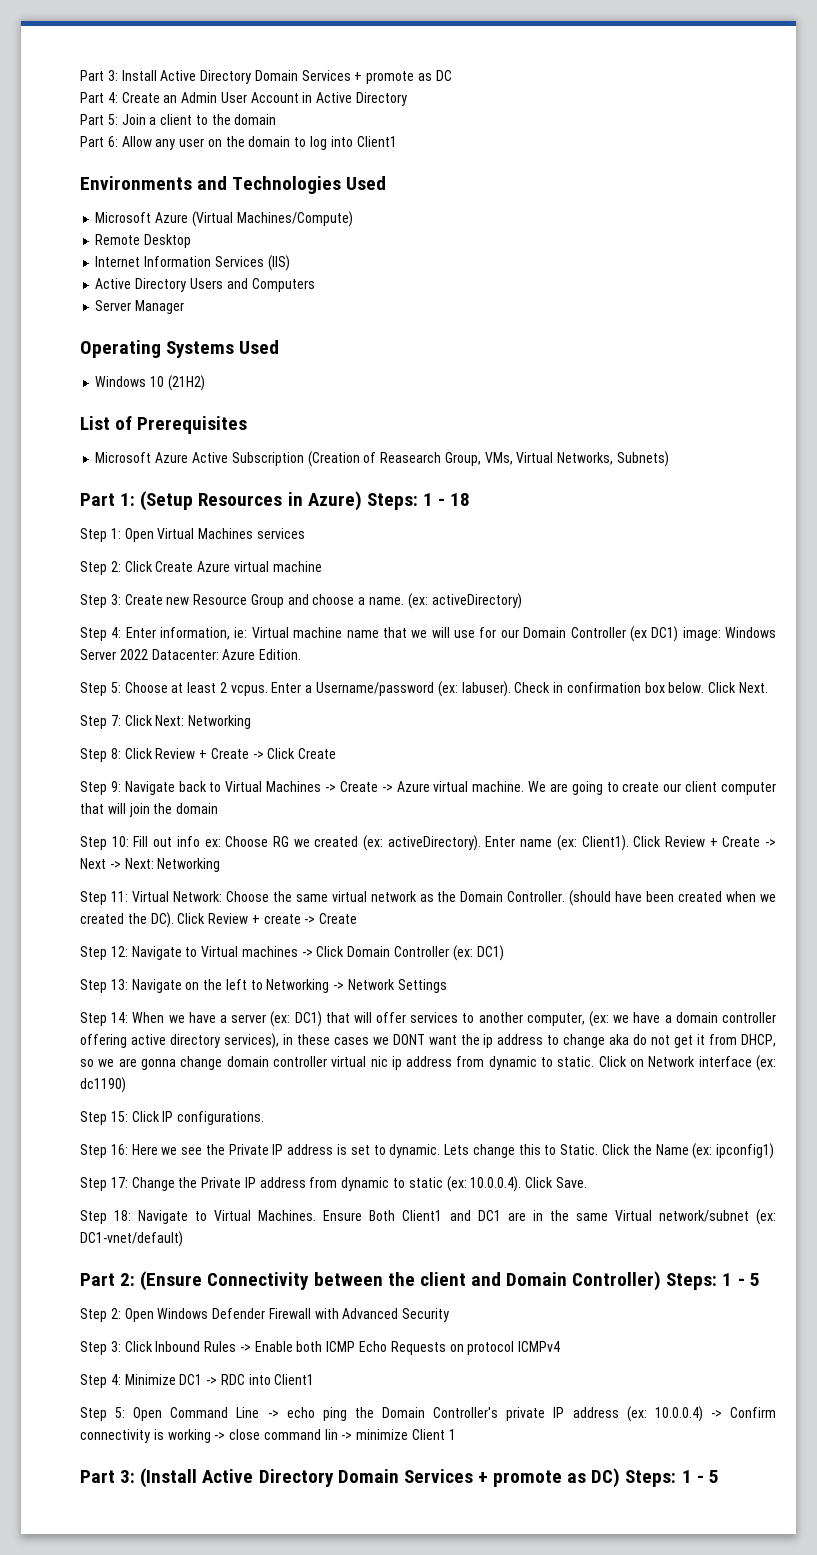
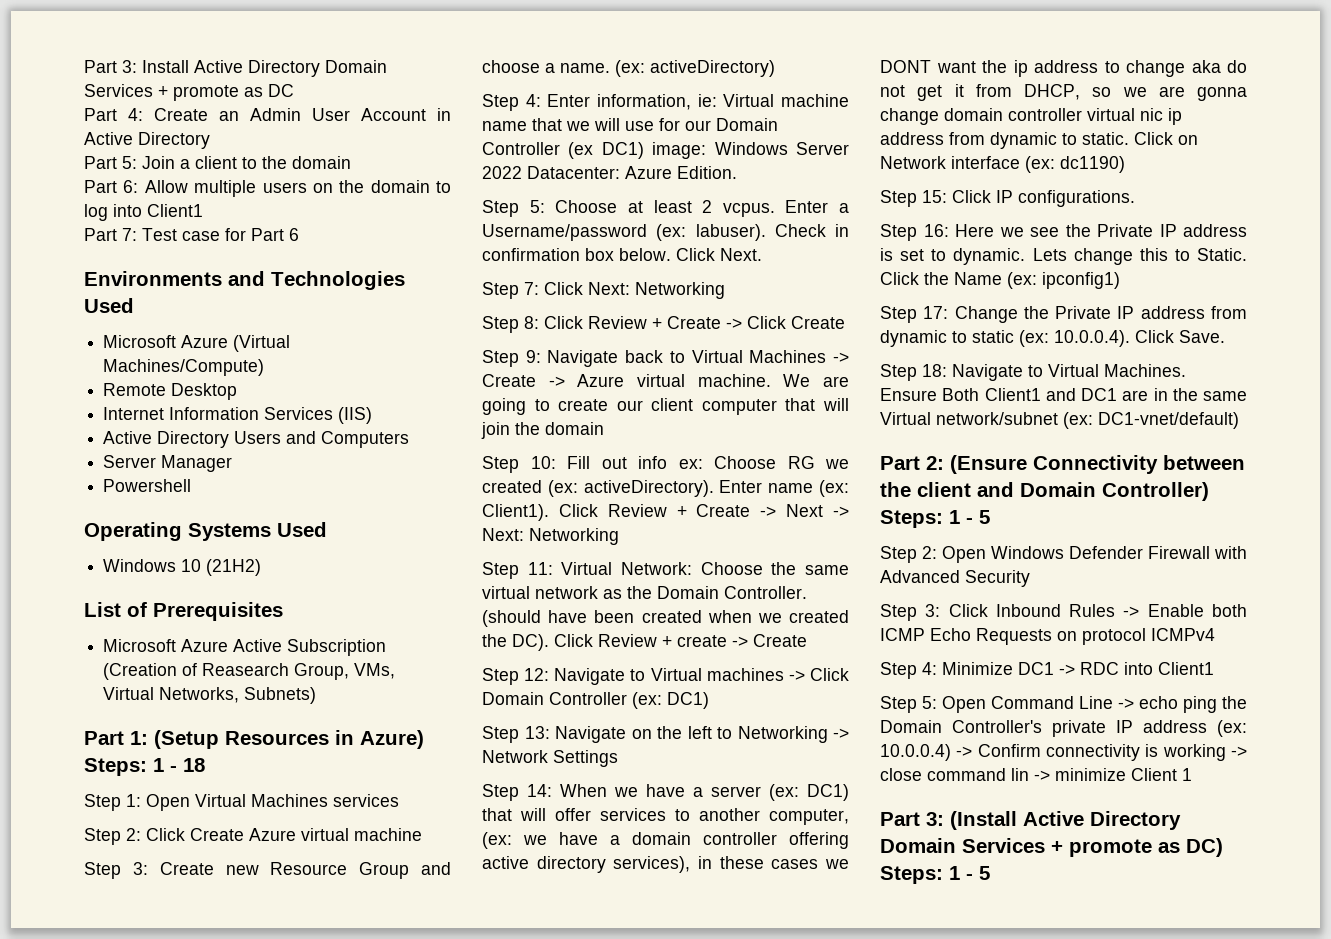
- Part 6: Allow any user on the domain to log into Client1
+ Part 6: Allow multiple users on the domain to log into Client1
+ Part 7: Test case for Part 6
+ Powershell

